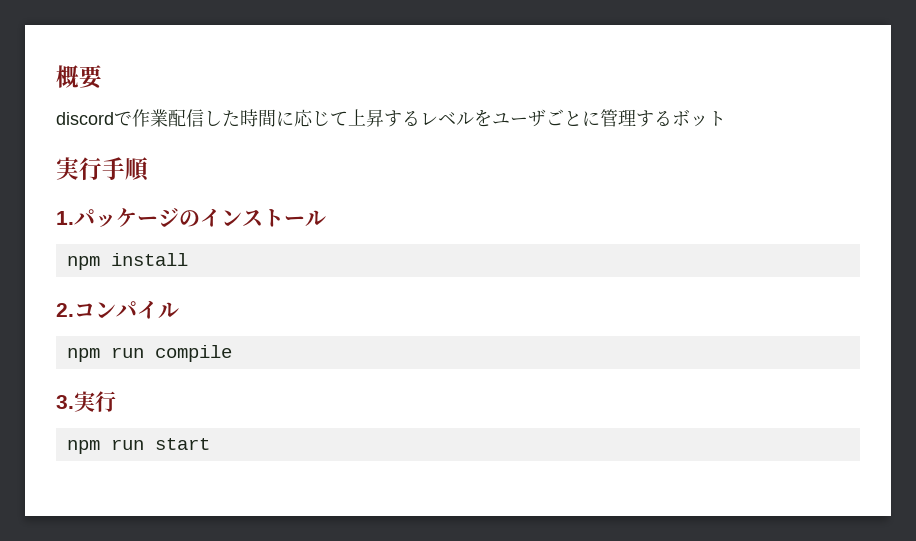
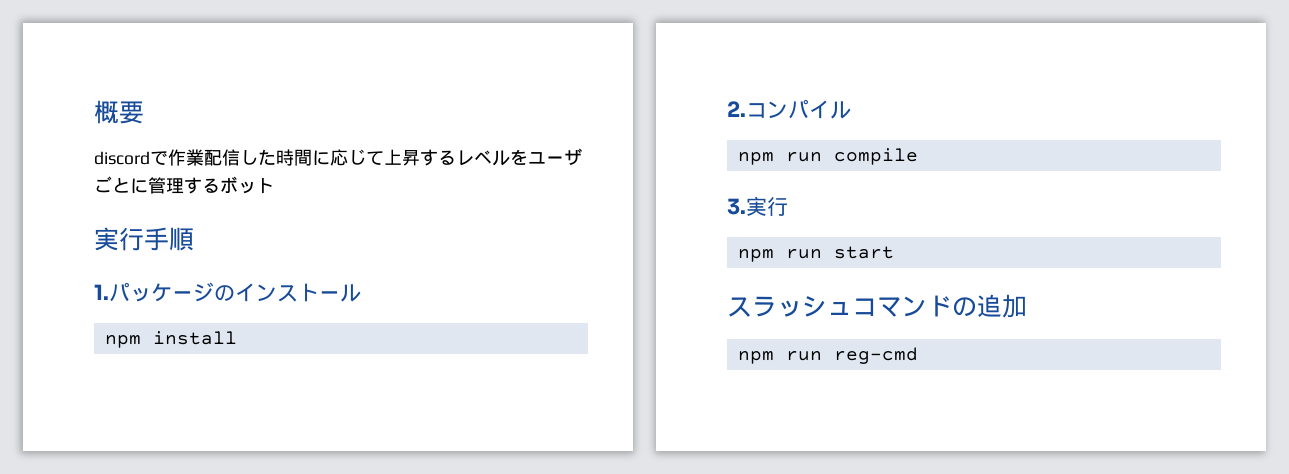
+ スラッシュコマンドの追加
+ npm run reg-cmd

